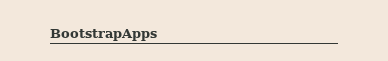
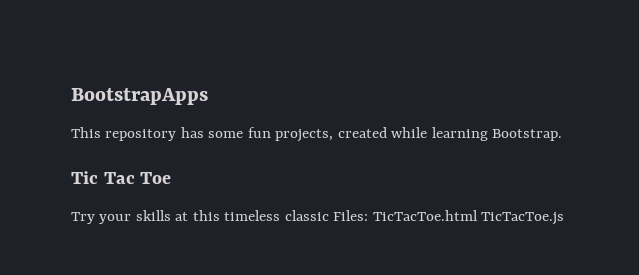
+ This repository has some fun projects, created while learning Bootstrap.
+ Tic Tac Toe
+ Try your skills at this timeless classic Files: TicTacToe.html TicTacToe.js

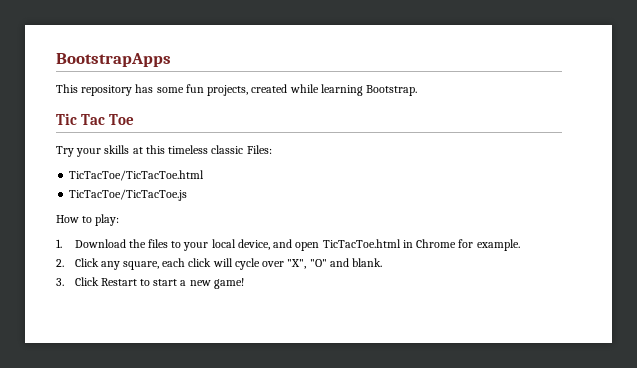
- Try your skills at this timeless classic Files: TicTacToe.html TicTacToe.js
+ Try your skills at this timeless classic Files:
+ TicTacToe/TicTacToe.html
+ TicTacToe/TicTacToe.js
+ How to play:
+ 1. Download the files to your local device, and open TicTacToe.html in Chrome for example.
+ 2. Click any square, each click will cycle over "X", "O" and blank.
+ 3. Click Restart to start a new game!

